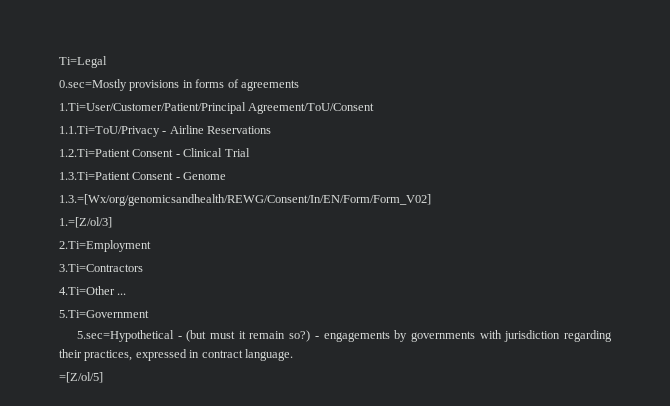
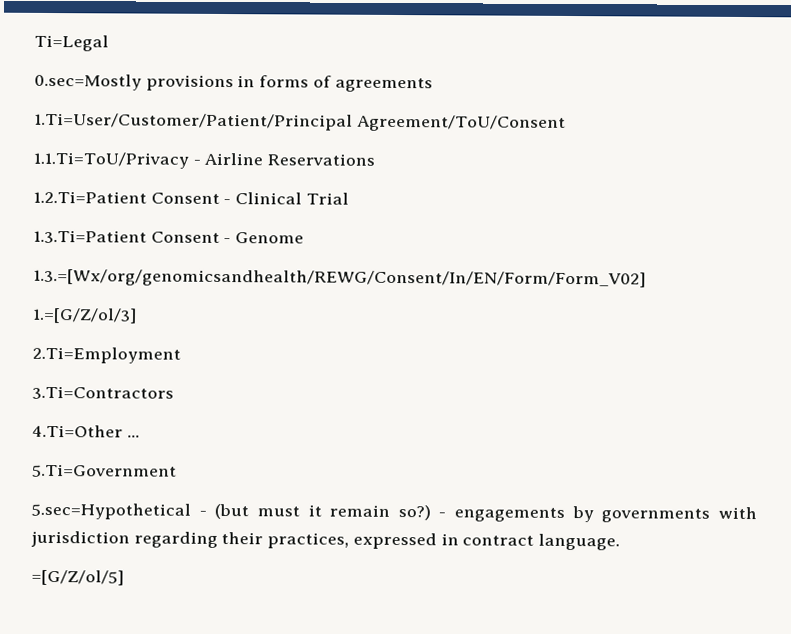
- 1.=[Z/ol/3]
+ 1.=[G/Z/ol/3]
- =[Z/ol/5]
+ =[G/Z/ol/5]

